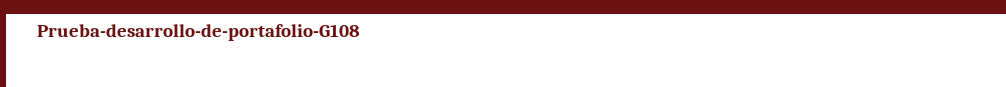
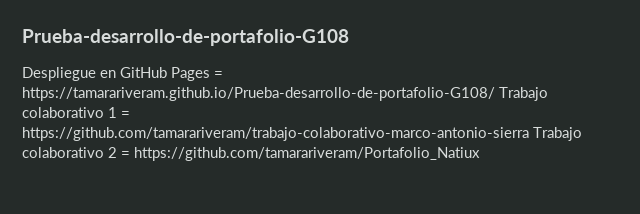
+ Despliegue en GitHub Pages = https://tamarariveram.github.io/Prueba-desarrollo-de-portafolio-G108/ Trabajo colaborativo 1 = https://github.com/tamarariveram/trabajo-colaborativo-marco-antonio-sierra Trabajo colaborativo 2 = https://github.com/tamarariveram/Portafolio_Natiux

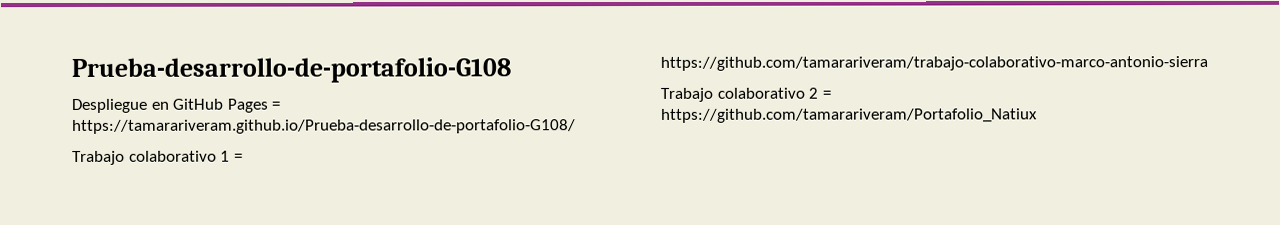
- Despliegue en GitHub Pages = https://tamarariveram.github.io/Prueba-desarrollo-de-portafolio-G108/ Trabajo colaborativo 1 = https://github.com/tamarariveram/trabajo-colaborativo-marco-antonio-sierra Trabajo colaborativo 2 = https://github.com/tamarariveram/Portafolio_Natiux
+ Despliegue en GitHub Pages = https://tamarariveram.github.io/Prueba-desarrollo-de-portafolio-G108/
+ Trabajo colaborativo 1 = https://github.com/tamarariveram/trabajo-colaborativo-marco-antonio-sierra
+ Trabajo colaborativo 2 = https://github.com/tamarariveram/Portafolio_Natiux

